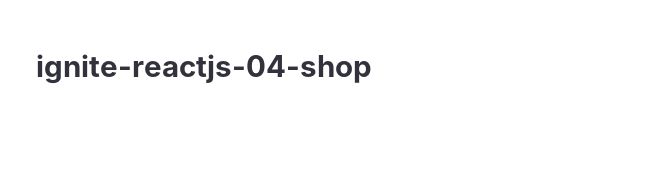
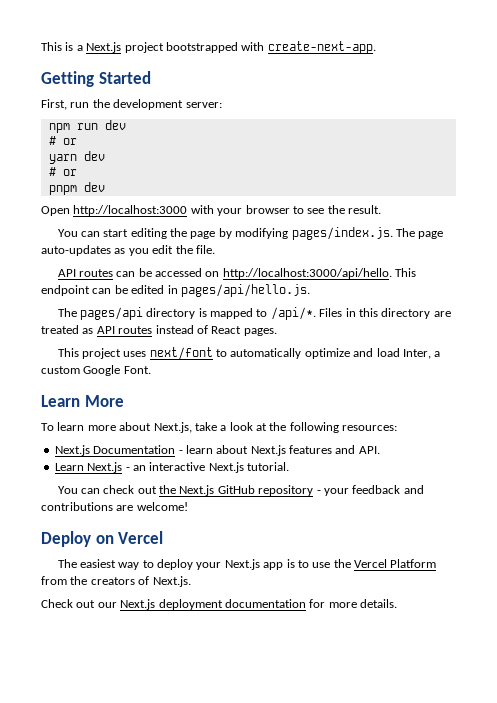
- ignite-reactjs-04-shop
+ This is a Next.js project bootstrapped with create-next-app.
+ Getting Started
+ First, run the development server:
+ npm run dev
+ # or
+ yarn dev
+ # or
+ pnpm dev
+ Open http://localhost:3000 with your browser to see the result.
+ You can start editing the page by modifying pages/index.js. The page auto-updates as you edit the file.
+ API routes can be accessed on http://localhost:3000/api/hello. This endpoint can be edited in pages/api/hello.js.
+ The pages/api directory is mapped to /api/*. Files in this directory are treated as API routes instead of React pages.
+ This project uses next/font to automatically optimize and load Inter, a custom Google Font.
+ Learn More
+ To learn more about Next.js, take a look at the following resources:
+ Next.js Documentation - learn about Next.js features and API.
+ Learn Next.js - an interactive Next.js tutorial.
+ You can check out the Next.js GitHub repository - your feedback and contributions are welcome!
+ Deploy on Vercel
+ The easiest way to deploy your Next.js app is to use the Vercel Platform from the creators of Next.js.
+ Check out our Next.js deployment documentation for more details.

